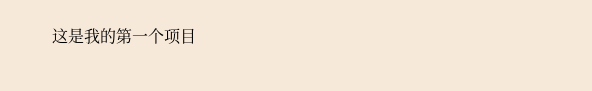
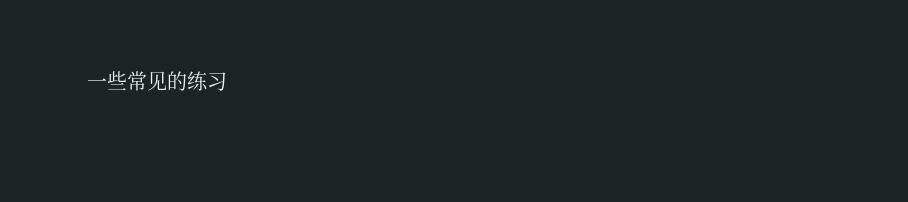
- 这是我的第一个项目
+ 一些常见的练习

